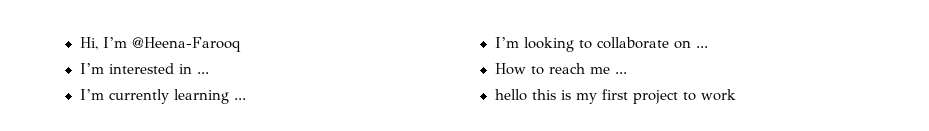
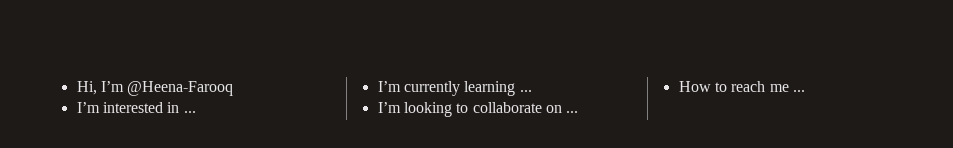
- hello this is my first project to work

